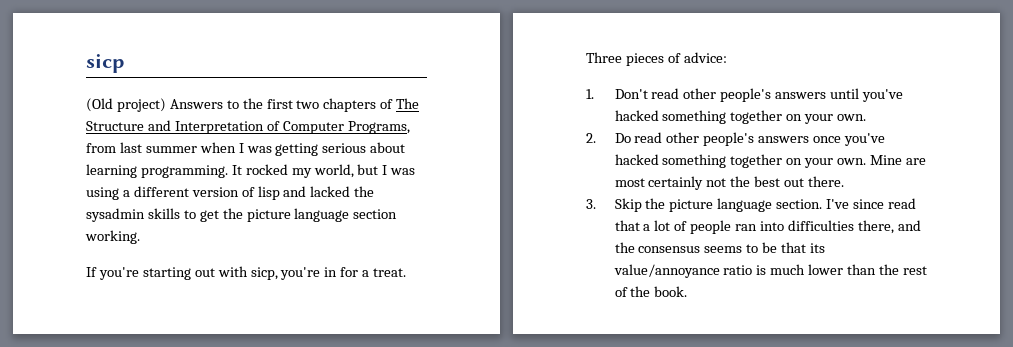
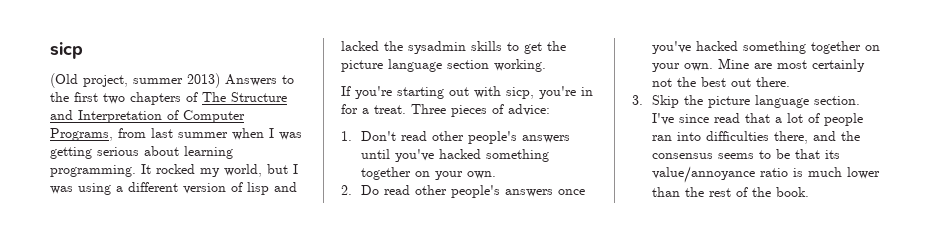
- (Old project) Answers to the first two chapters of The Structure and Interpretation of Computer Programs, from last summer when I was getting serious about learning programming.
+ (Old project, summer 2013) Answers to the first two chapters of The Structure and Interpretation of Computer Programs, from last summer when I was getting serious about learning programming.

